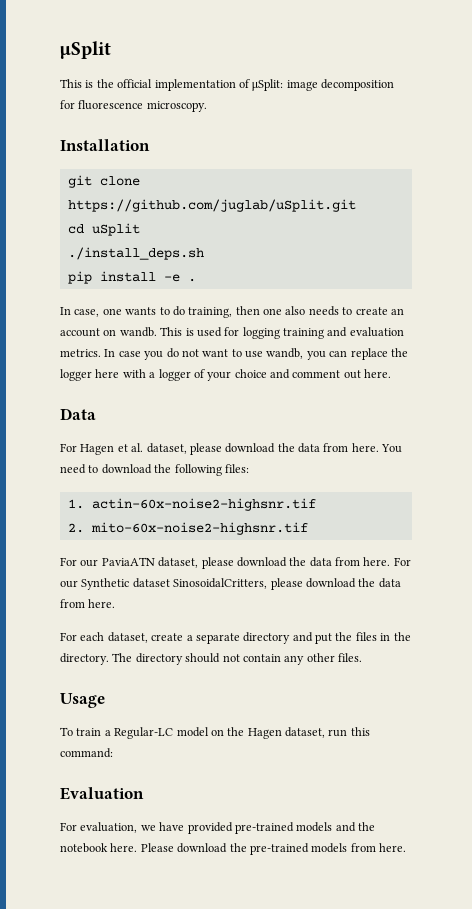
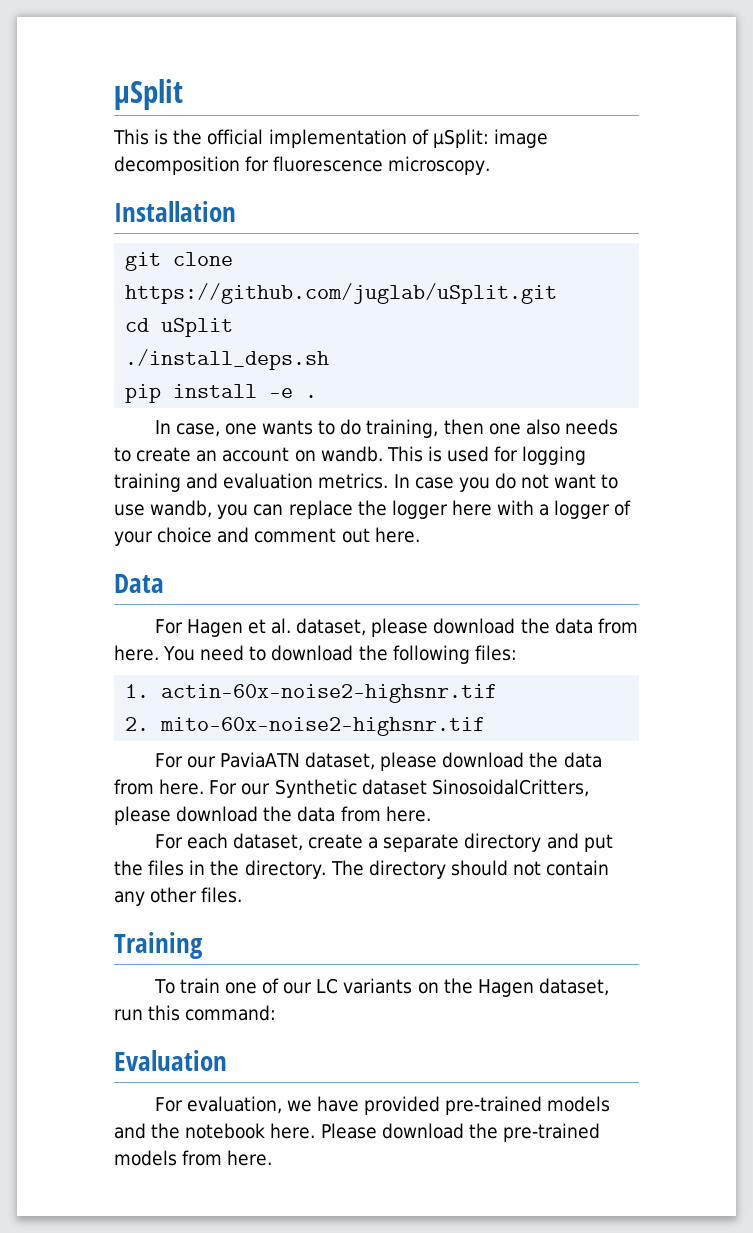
- Usage
+ Training
- To train a Regular-LC model on the Hagen dataset, run this command:
+ To train one of our LC variants on the Hagen dataset, run this command:

